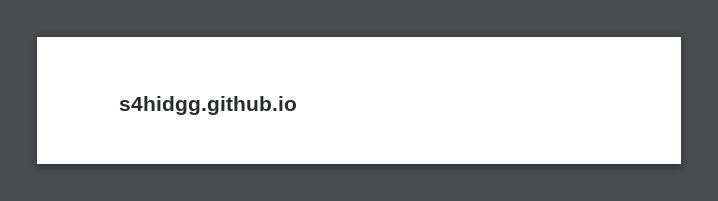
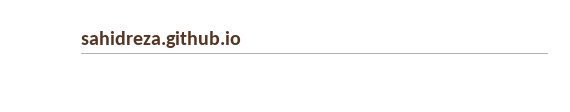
- s4hidgg.github.io
+ sahidreza.github.io

